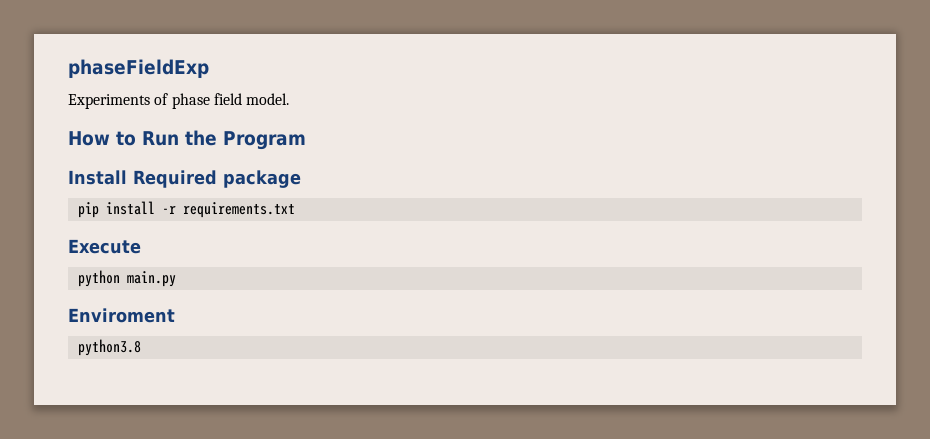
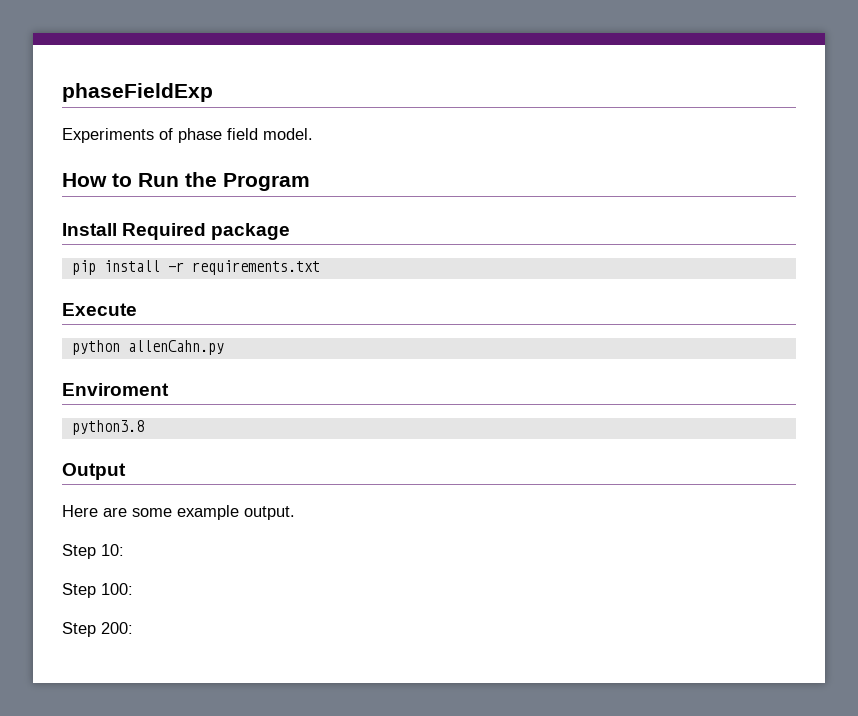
- python main.py
+ python allenCahn.py
+ Output
+ Here are some example output.
+ Step 10:
+ Step 100:
+ Step 200:

